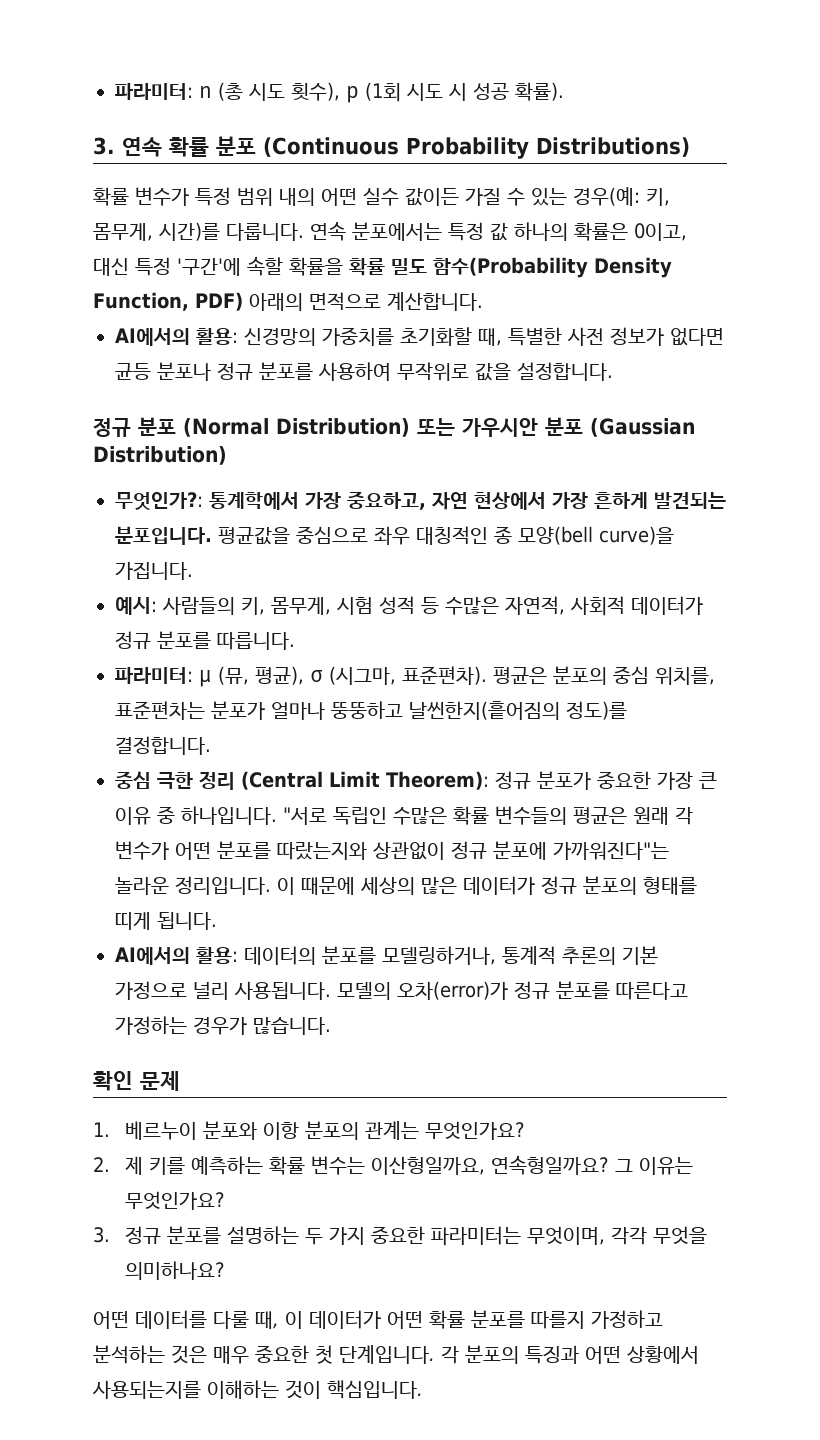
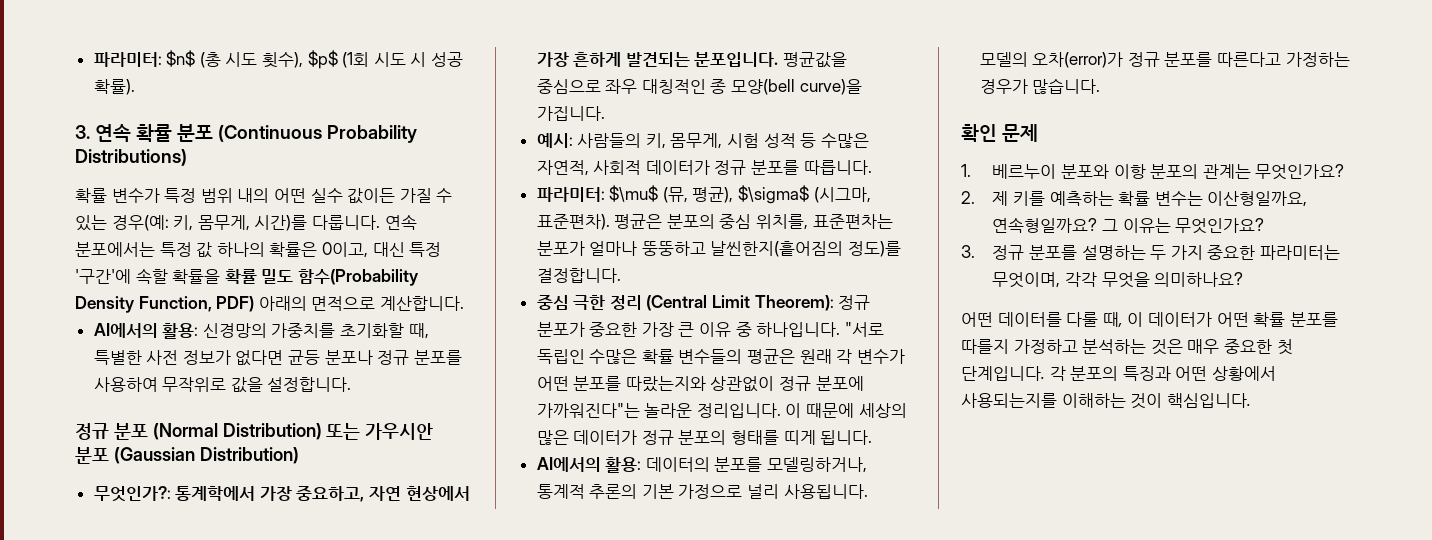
- 파라미터: n (총 시도 횟수), p (1회 시도 시 성공 확률).
+ 파라미터: $n$ (총 시도 횟수), $p$ (1회 시도 시 성공 확률).
- 파라미터: μ (뮤, 평균), σ (시그마, 표준편차).
+ 파라미터: $\mu$ (뮤, 평균), $\sigma$ (시그마, 표준편차).

